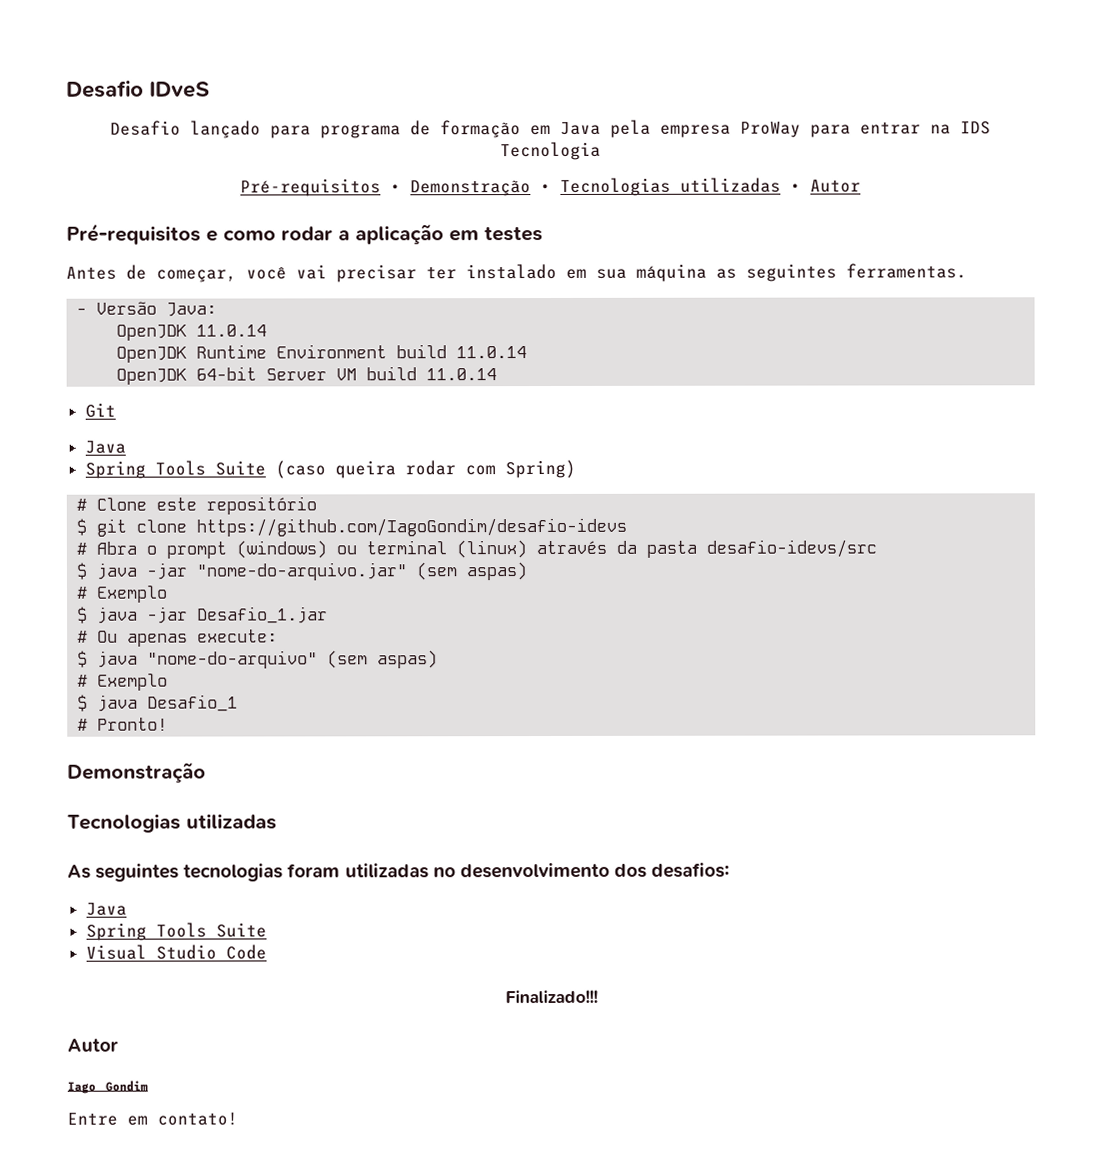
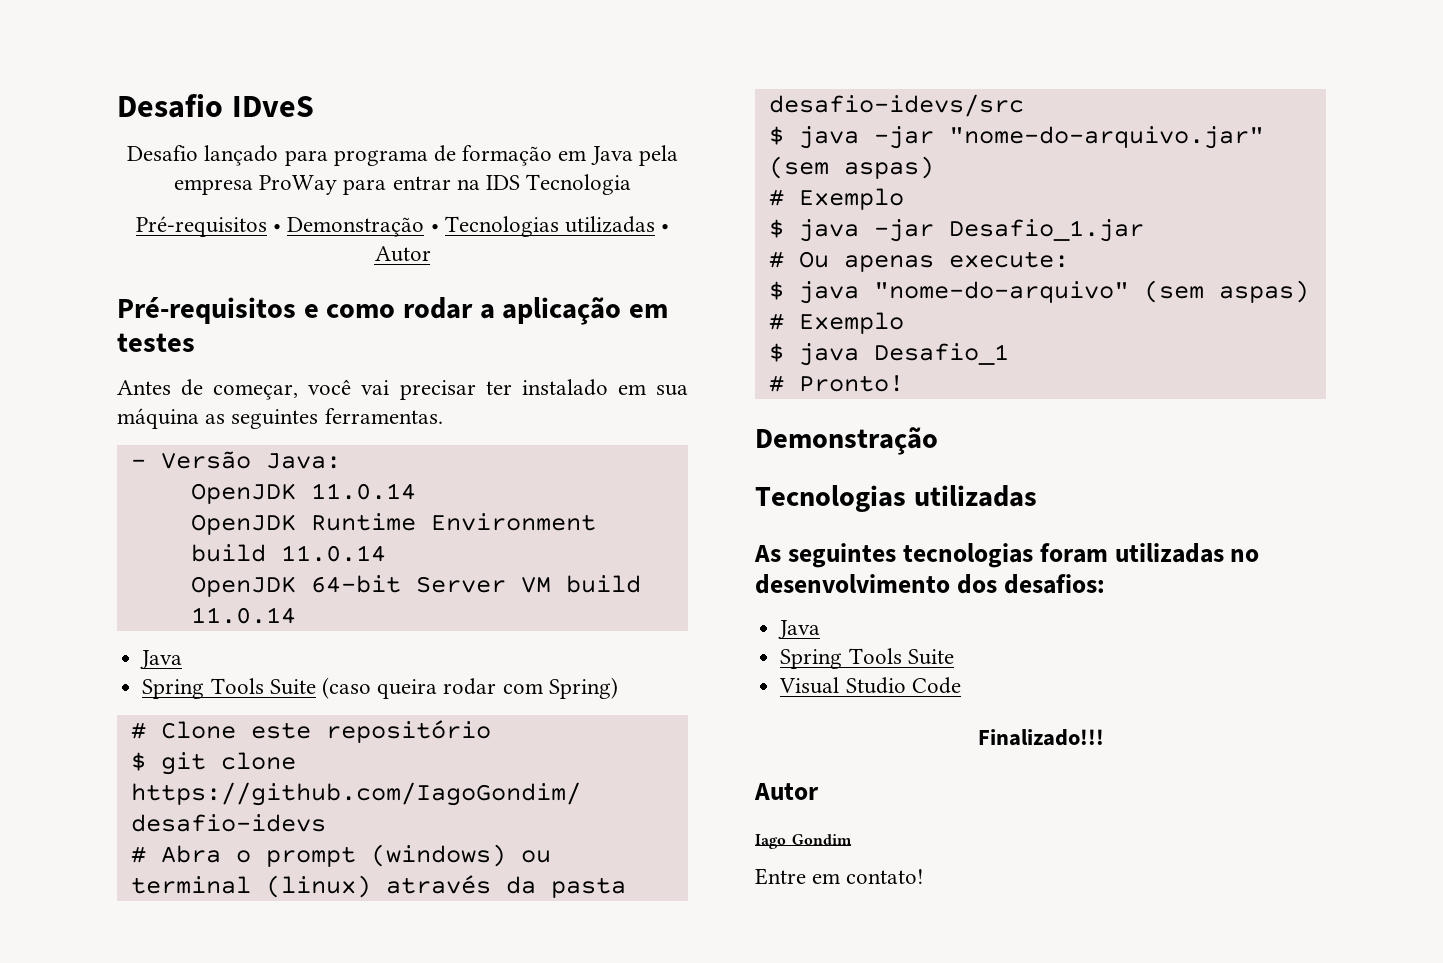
- Git

